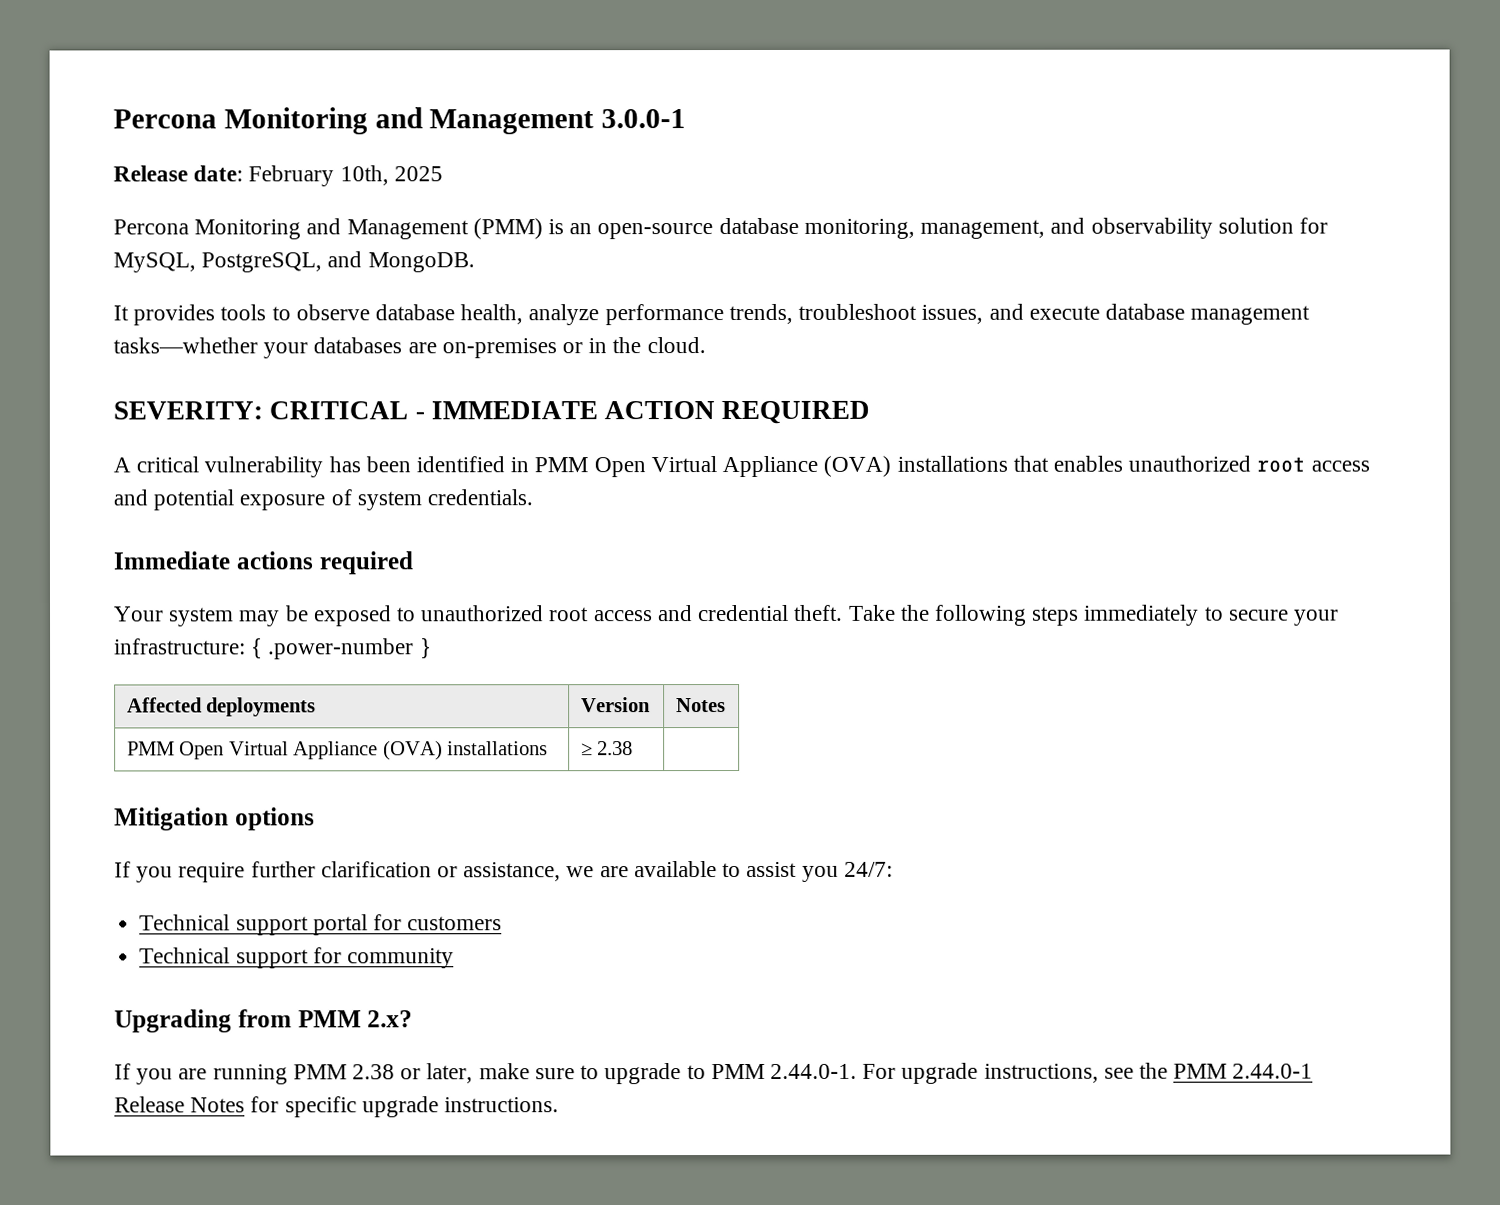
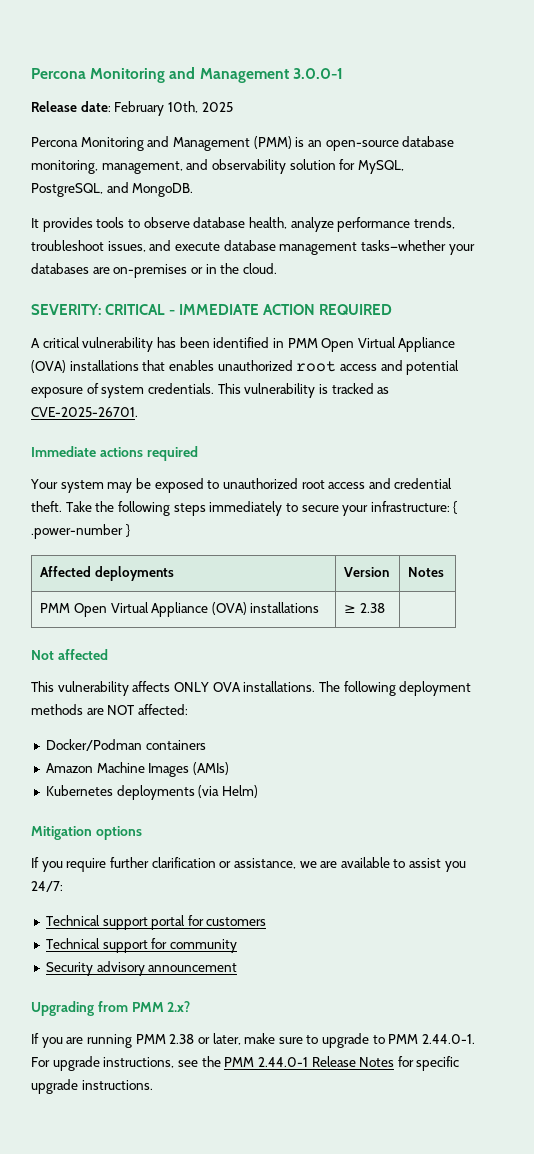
+ This vulnerability is tracked as CVE-2025-26701.
+ Not affected
+ This vulnerability affects ONLY OVA installations. The following deployment methods are NOT affected:
+ Docker/Podman containers
+ Amazon Machine Images (AMIs)
+ Kubernetes deployments (via Helm)
+ Security advisory announcement

